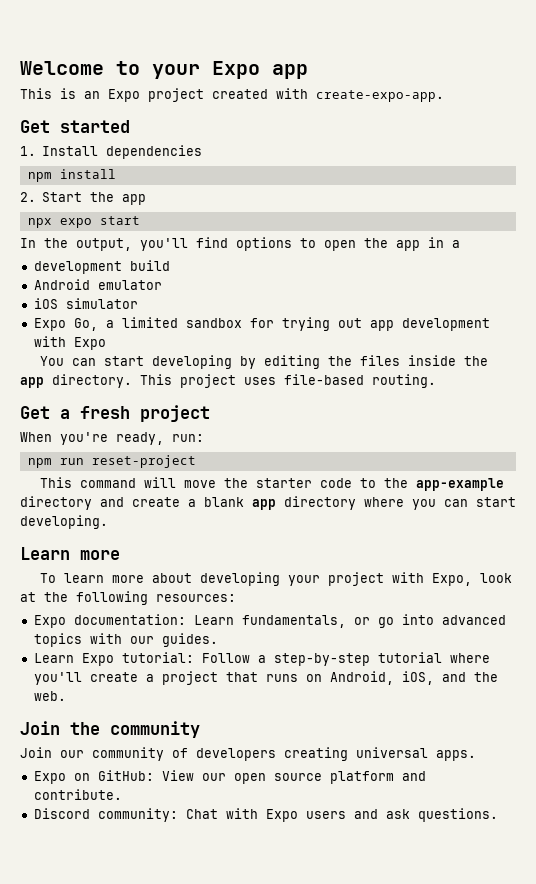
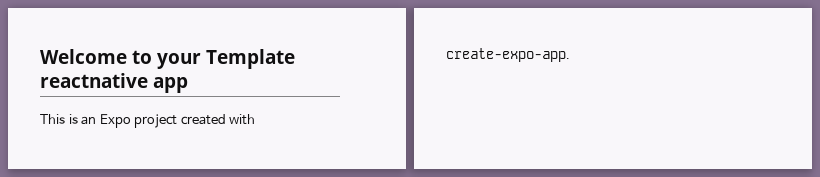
- Welcome to your Expo app
+ Welcome to your Template reactnative app
- Get started
- 1. Install dependencies
- npm install
- 2. Start the app
- npx expo start
- In the output, you'll find options to open the app in a
- development build
- Android emulator
- iOS simulator
- Expo Go, a limited sandbox for trying out app development with Expo
- You can start developing by editing the files inside the app directory. This project uses file-based routing.
- Get a fresh project
- When you're ready, run:
- npm run reset-project
- This command will move the starter code to the app-example directory and create a blank app directory where you can start developing.
- Learn more
- To learn more about developing your project with Expo, look at the following resources:
- Expo documentation: Learn fundamentals, or go into advanced topics with our guides.
- Learn Expo tutorial: Follow a step-by-step tutorial where you'll create a project that runs on Android, iOS, and the web.
- Join the community
- Join our community of developers creating universal apps.
- Expo on GitHub: View our open source platform and contribute.
- Discord community: Chat with Expo users and ask questions.

